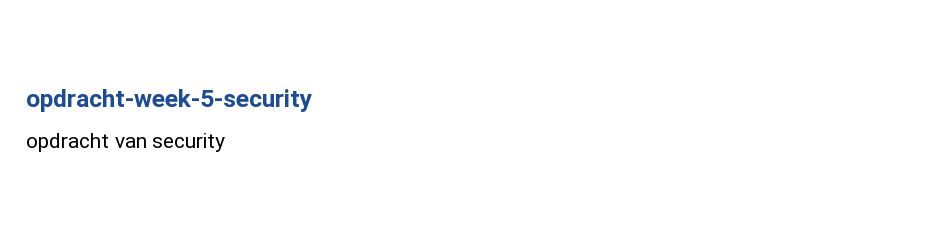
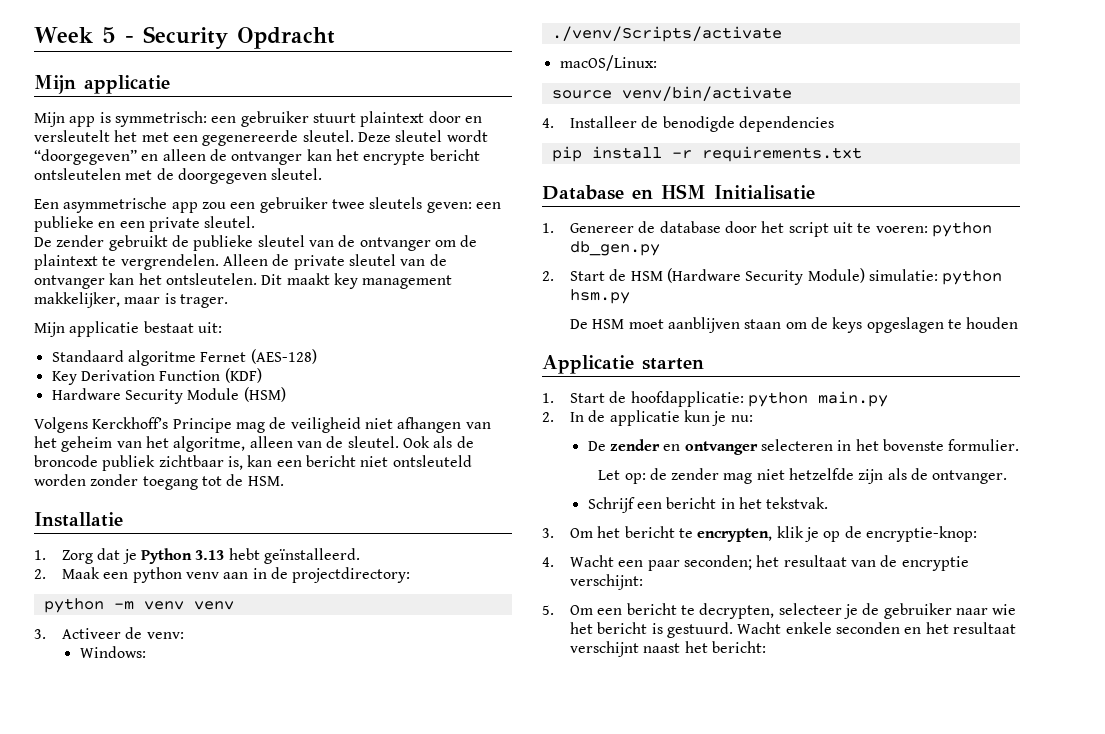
- opdracht-week-5-security
- opdracht van security
+ Week 5 - Security Opdracht
+ Mijn applicatie
+ Mijn app is symmetrisch: een gebruiker stuurt plaintext door en versleutelt het met een gegenereerde sleutel. Deze sleutel wordt “doorgegeven” en alleen de ontvanger kan het encrypte bericht ontsleutelen met de doorgegeven sleutel.
+ Een asymmetrische app zou een gebruiker twee sleutels geven: een publieke en een private sleutel.
+ De zender gebruikt de publieke sleutel van de ontvanger om de plaintext te vergrendelen. Alleen de private sleutel van de ontvanger kan het ontsleutelen. Dit maakt key management makkelijker, maar is trager.
+ Mijn applicatie bestaat uit:
+ Standaard algoritme Fernet (AES-128)
+ Key Derivation Function (KDF)
+ Hardware Security Module (HSM)
+ Volgens Kerckhoff’s Principe mag de veiligheid niet afhangen van het geheim van het algoritme, alleen van de sleutel. Ook als de broncode publiek zichtbaar is, kan een bericht niet ontsleuteld worden zonder toegang tot de HSM.
+ Installatie
+ 1. Zorg dat je Python 3.13 hebt geïnstalleerd.
+ 2. Maak een python venv aan in de projectdirectory:
+ python -m venv venv
+ 3. Activeer de venv:
+ Windows:
+ ./venv/Scripts/activate
+ macOS/Linux:
+ source venv/bin/activate
+ 4. Installeer de benodigde dependencies
+ pip install -r requirements.txt
+ Database en HSM Initialisatie
+ 1. Genereer de database door het script uit te voeren: python db_gen.py
+ 2. Start de HSM (Hardware Security Module) simulatie: python hsm.py
+ De HSM moet aanblijven staan om de keys opgeslagen te houden
+ Applicatie starten
+ 1. Start de hoofdapplicatie: python main.py
+ 2. In de applicatie kun je nu:
+ De zender en ontvanger selecteren in het bovenste formulier.
+ Let op: de zender mag niet hetzelfde zijn als de ontvanger.
+ Schrijf een bericht in het tekstvak.
+ 3. Om het bericht te encrypten, klik je op de encryptie-knop:
+ 4. Wacht een paar seconden; het resultaat van de encryptie verschijnt:
+ 5. Om een bericht te decrypten, selecteer je de gebruiker naar wie het bericht is gestuurd. Wacht enkele seconden en het resultaat verschijnt naast het bericht:

